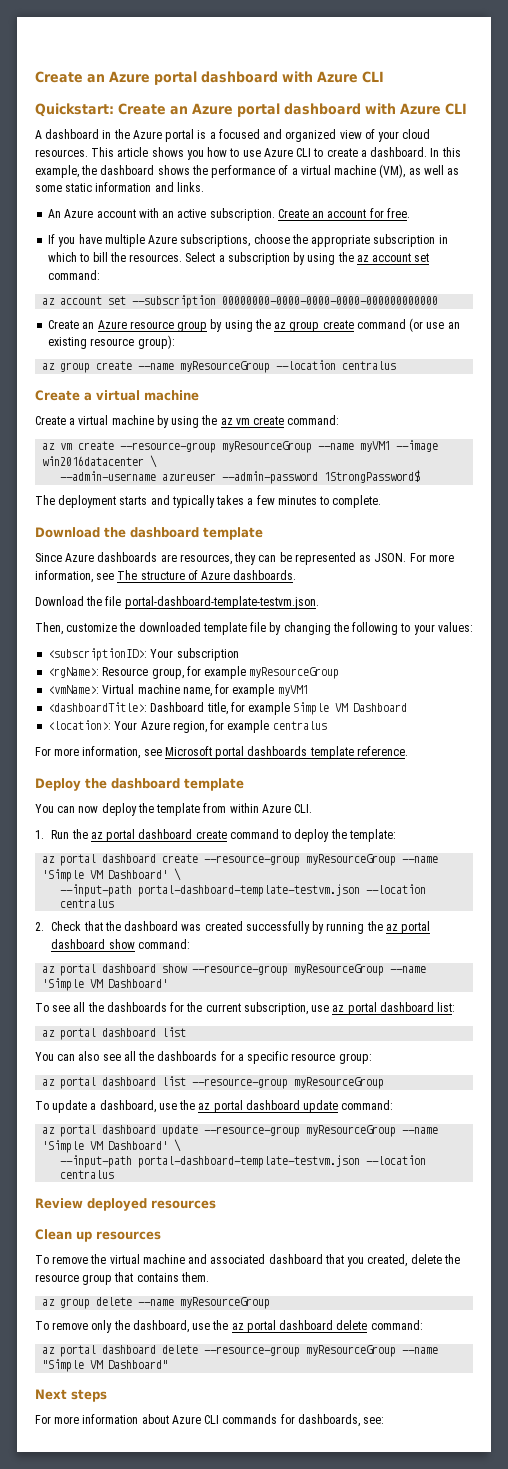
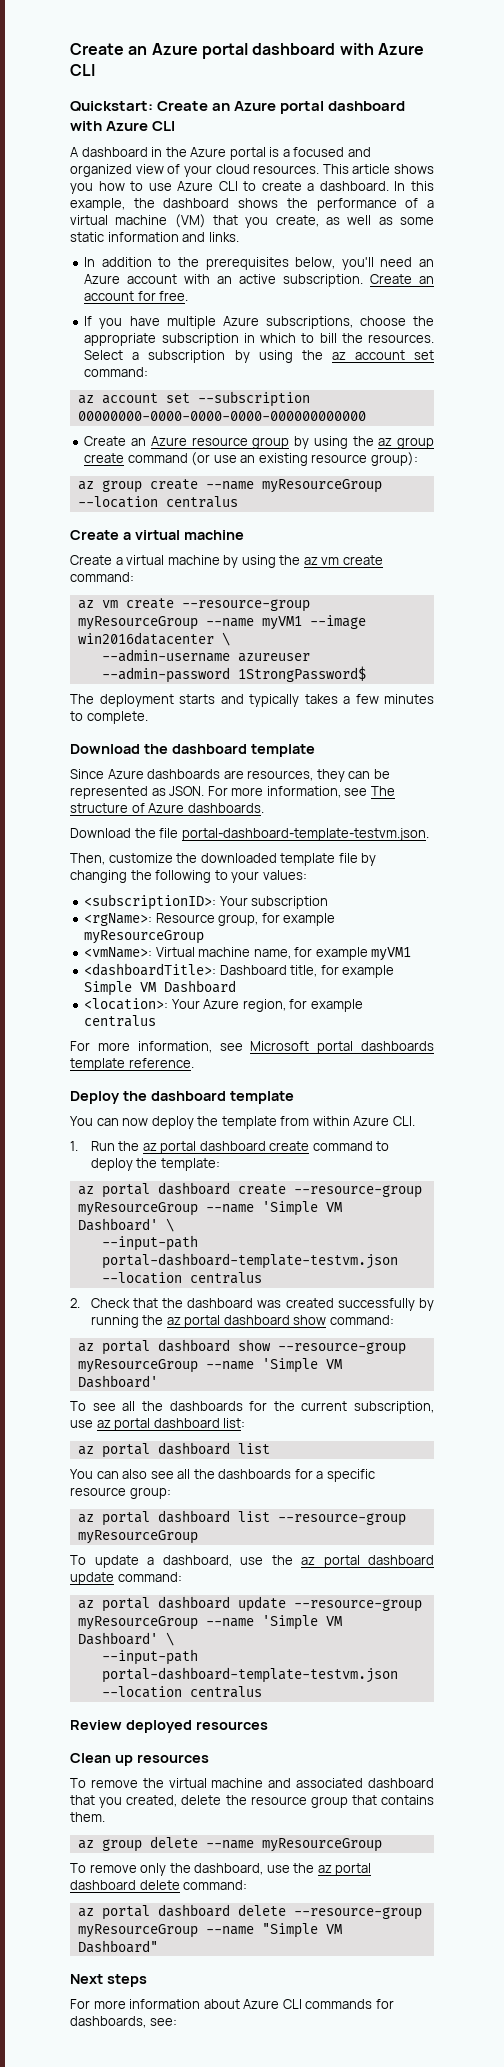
- In this example, the dashboard shows the performance of a virtual machine (VM), as well as some static information and links.
+ In this example, the dashboard shows the performance of a virtual machine (VM) that you create, as well as some static information and links.
- An Azure account with an active subscription.
+ In addition to the prerequisites below, you'll need an Azure account with an active subscription.

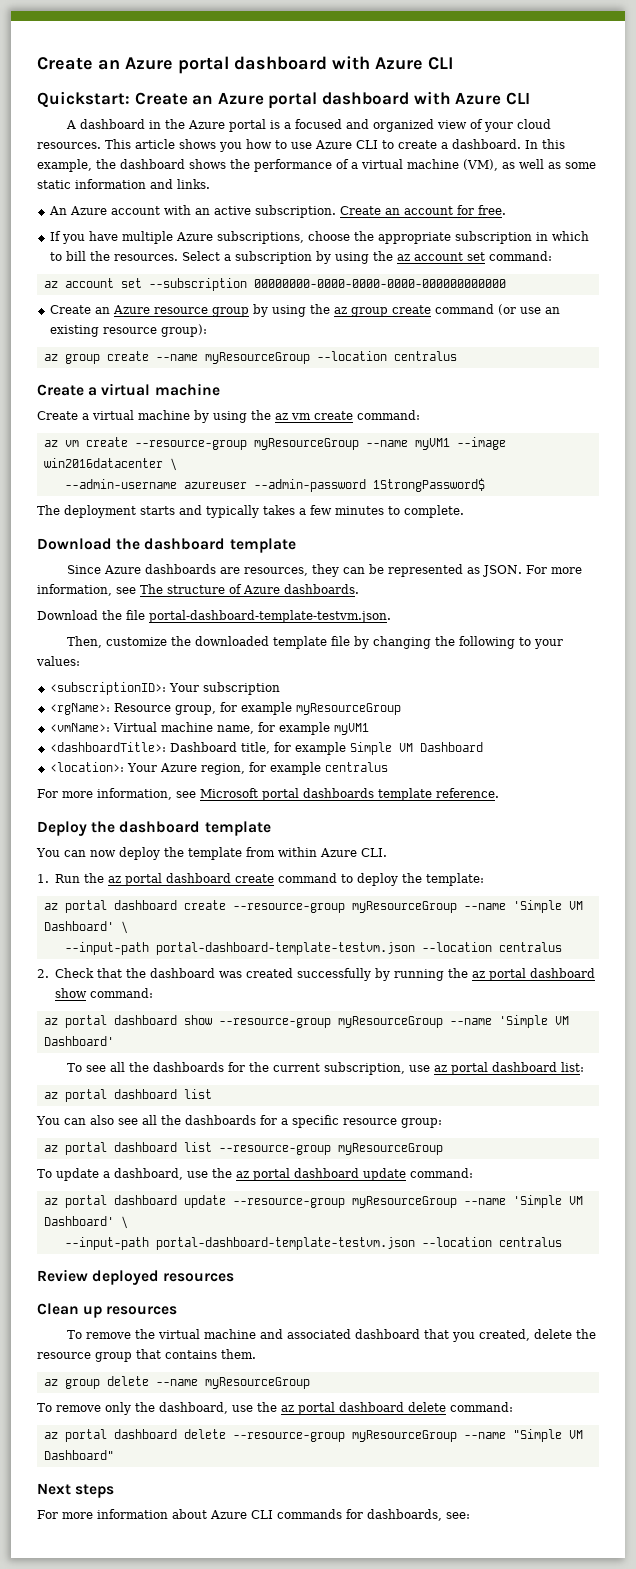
- In this example, the dashboard shows the performance of a virtual machine (VM) that you create, as well as some static information and links.
+ In this example, the dashboard shows the performance of a virtual machine (VM), as well as some static information and links.
- In addition to the prerequisites below, you'll need an Azure account with an active subscription.
+ An Azure account with an active subscription.

